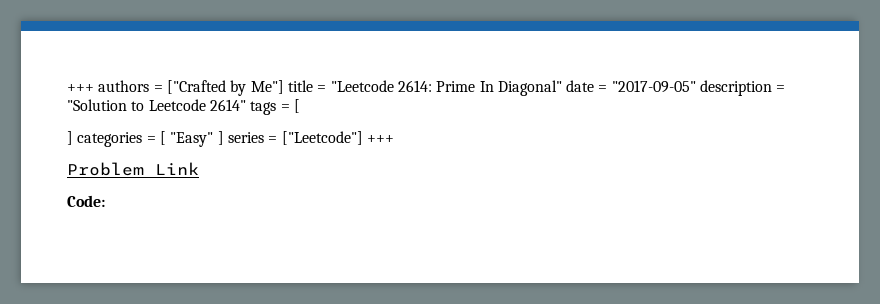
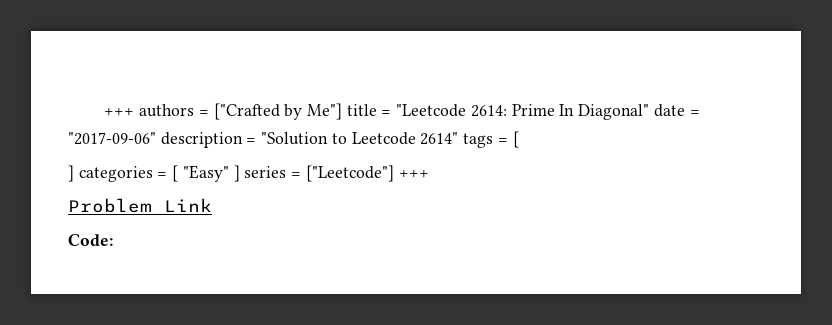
- +++ authors = ["Crafted by Me"] title = "Leetcode 2614: Prime In Diagonal" date = "2017-09-05" description = "Solution to Leetcode 2614" tags = [
+ +++ authors = ["Crafted by Me"] title = "Leetcode 2614: Prime In Diagonal" date = "2017-09-06" description = "Solution to Leetcode 2614" tags = [

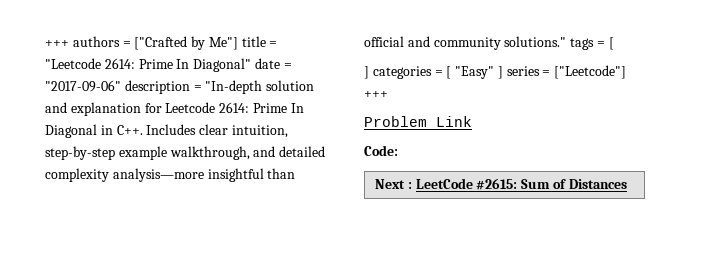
- +++ authors = ["Crafted by Me"] title = "Leetcode 2614: Prime In Diagonal" date = "2017-09-06" description = "Solution to Leetcode 2614" tags = [
+ +++ authors = ["Crafted by Me"] title = "Leetcode 2614: Prime In Diagonal" date = "2017-09-06" description = "In-depth solution and explanation for Leetcode 2614: Prime In Diagonal in C++. Includes clear intuition, step-by-step example walkthrough, and detailed complexity analysis—more insightful than official and community solutions." tags = [
+ Next : LeetCode #2615: Sum of Distances

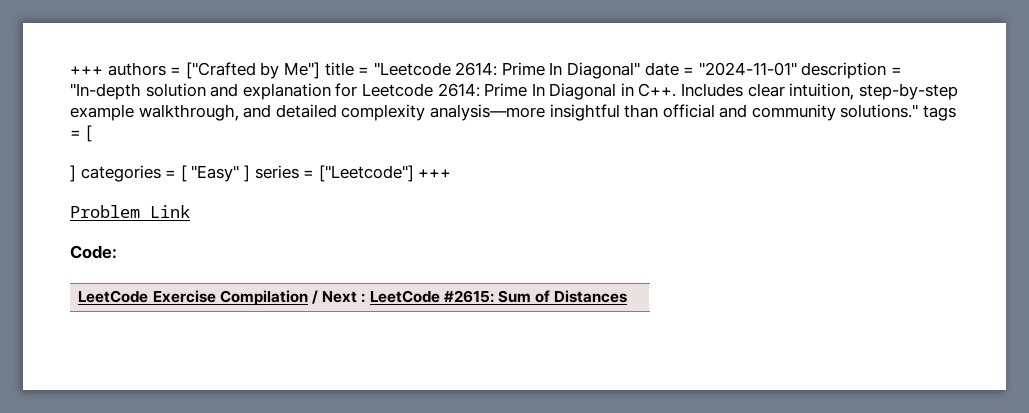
- +++ authors = ["Crafted by Me"] title = "Leetcode 2614: Prime In Diagonal" date = "2017-09-06" description = "In-depth solution and explanation for Leetcode 2614: Prime In Diagonal in C++. Includes clear intuition, step-by-step example walkthrough, and detailed complexity analysis—more insightful than official and community solutions." tags = [
+ +++ authors = ["Crafted by Me"] title = "Leetcode 2614: Prime In Diagonal" date = "2024-11-01" description = "In-depth solution and explanation for Leetcode 2614: Prime In Diagonal in C++. Includes clear intuition, step-by-step example walkthrough, and detailed complexity analysis—more insightful than official and community solutions." tags = [
- Next : LeetCode #2615: Sum of Distances
+ LeetCode Exercise Compilation / Next : LeetCode #2615: Sum of Distances

